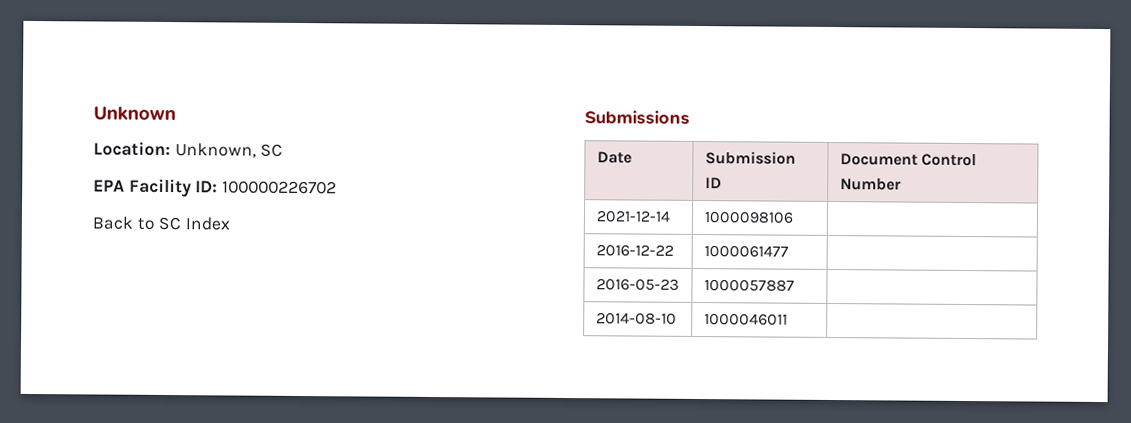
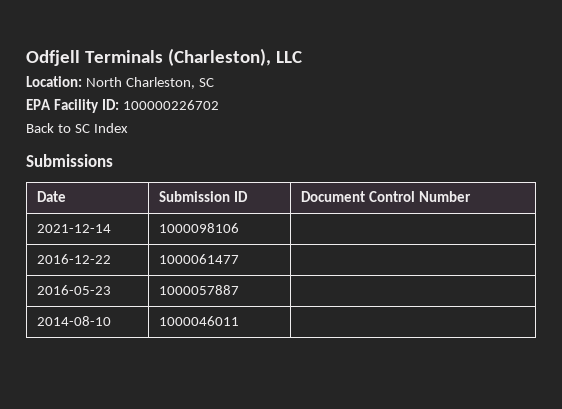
- Unknown
+ Odfjell Terminals (Charleston), LLC
- Location: Unknown, SC
+ Location: North Charleston, SC

